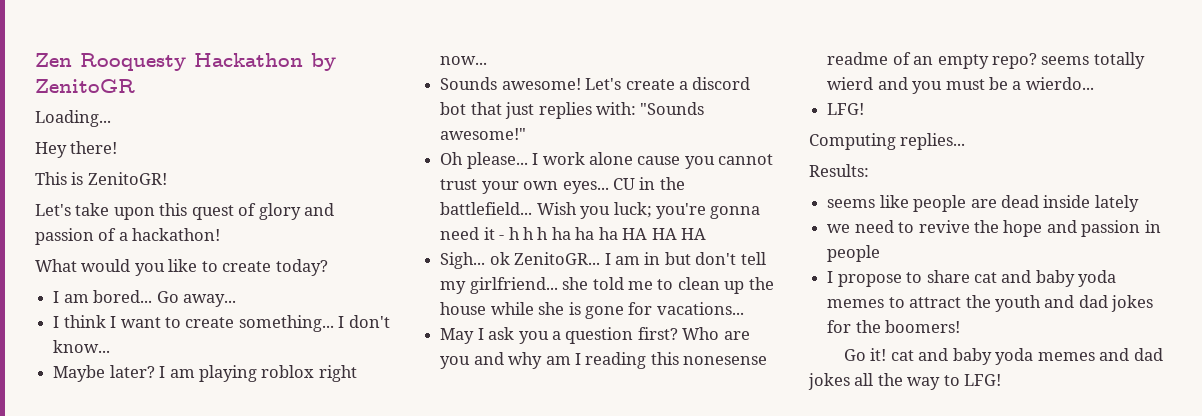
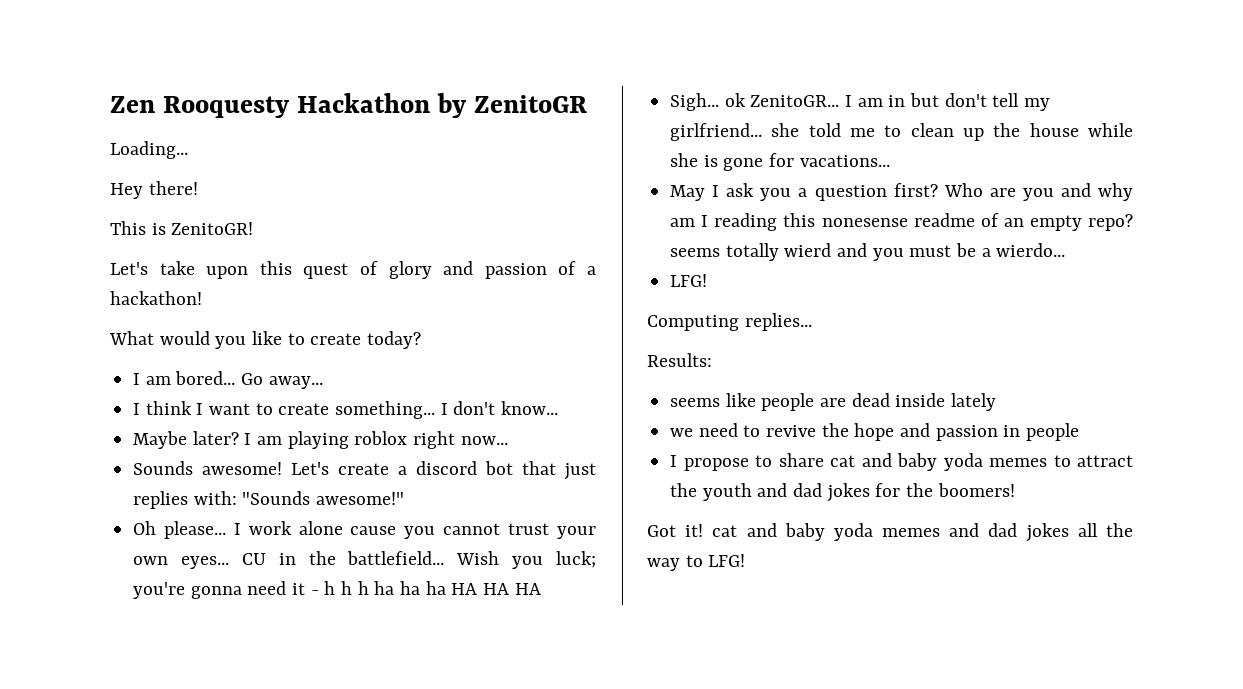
- Go it! cat and baby yoda memes and dad jokes all the way to LFG!
+ Got it! cat and baby yoda memes and dad jokes all the way to LFG!

